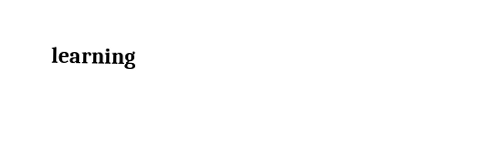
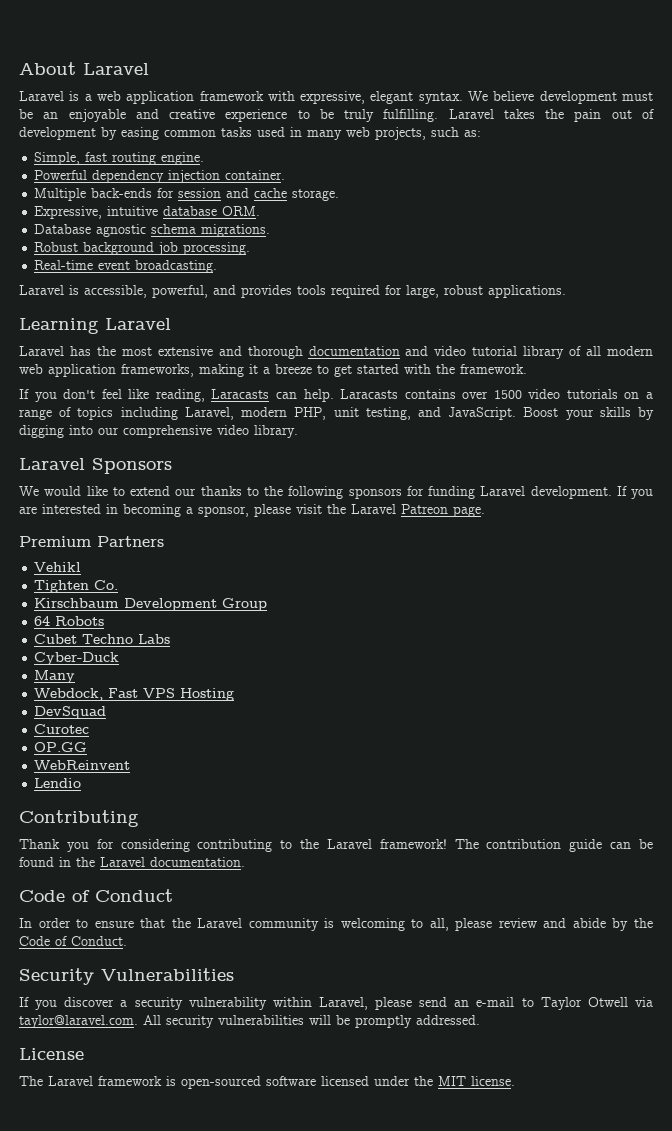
- learning
+ About Laravel
+ Laravel is a web application framework with expressive, elegant syntax. We believe development must be an enjoyable and creative experience to be truly fulfilling. Laravel takes the pain out of development by easing common tasks used in many web projects, such as:
+ Simple, fast routing engine.
+ Powerful dependency injection container.
+ Multiple back-ends for session and cache storage.
+ Expressive, intuitive database ORM.
+ Database agnostic schema migrations.
+ Robust background job processing.
+ Real-time event broadcasting.
+ Laravel is accessible, powerful, and provides tools required for large, robust applications.
+ Learning Laravel
+ Laravel has the most extensive and thorough documentation and video tutorial library of all modern web application frameworks, making it a breeze to get started with the framework.
+ If you don't feel like reading, Laracasts can help. Laracasts contains over 1500 video tutorials on a range of topics including Laravel, modern PHP, unit testing, and JavaScript. Boost your skills by digging into our comprehensive video library.
+ Laravel Sponsors
+ We would like to extend our thanks to the following sponsors for funding Laravel development. If you are interested in becoming a sponsor, please visit the Laravel Patreon page.
+ Premium Partners
+ Vehikl
+ Tighten Co.
+ Kirschbaum Development Group
+ 64 Robots
+ Cubet Techno Labs
+ Cyber-Duck
+ Many
+ Webdock, Fast VPS Hosting
+ DevSquad
+ Curotec
+ OP.GG
+ WebReinvent
+ Lendio
+ Contributing
+ Thank you for considering contributing to the Laravel framework! The contribution guide can be found in the Laravel documentation.
+ Code of Conduct
+ In order to ensure that the Laravel community is welcoming to all, please review and abide by the Code of Conduct.
+ Security Vulnerabilities
+ If you discover a security vulnerability within Laravel, please send an e-mail to Taylor Otwell via taylor@laravel.com. All security vulnerabilities will be promptly addressed.
+ License
+ The Laravel framework is open-sourced software licensed under the MIT license.

